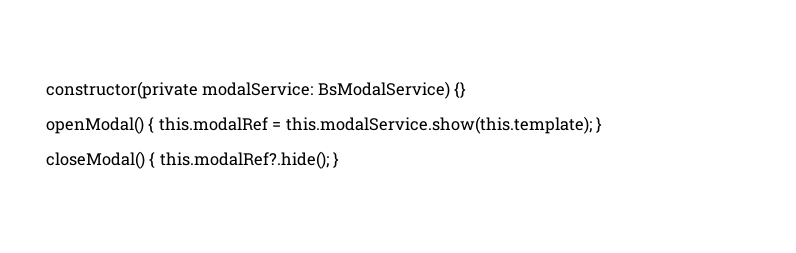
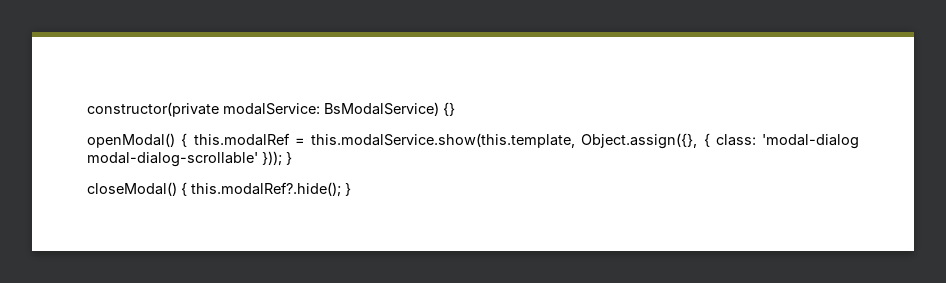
- openModal() { this.modalRef = this.modalService.show(this.template); }
+ openModal() { this.modalRef = this.modalService.show(this.template, Object.assign({}, { class: 'modal-dialog modal-dialog-scrollable' })); }

